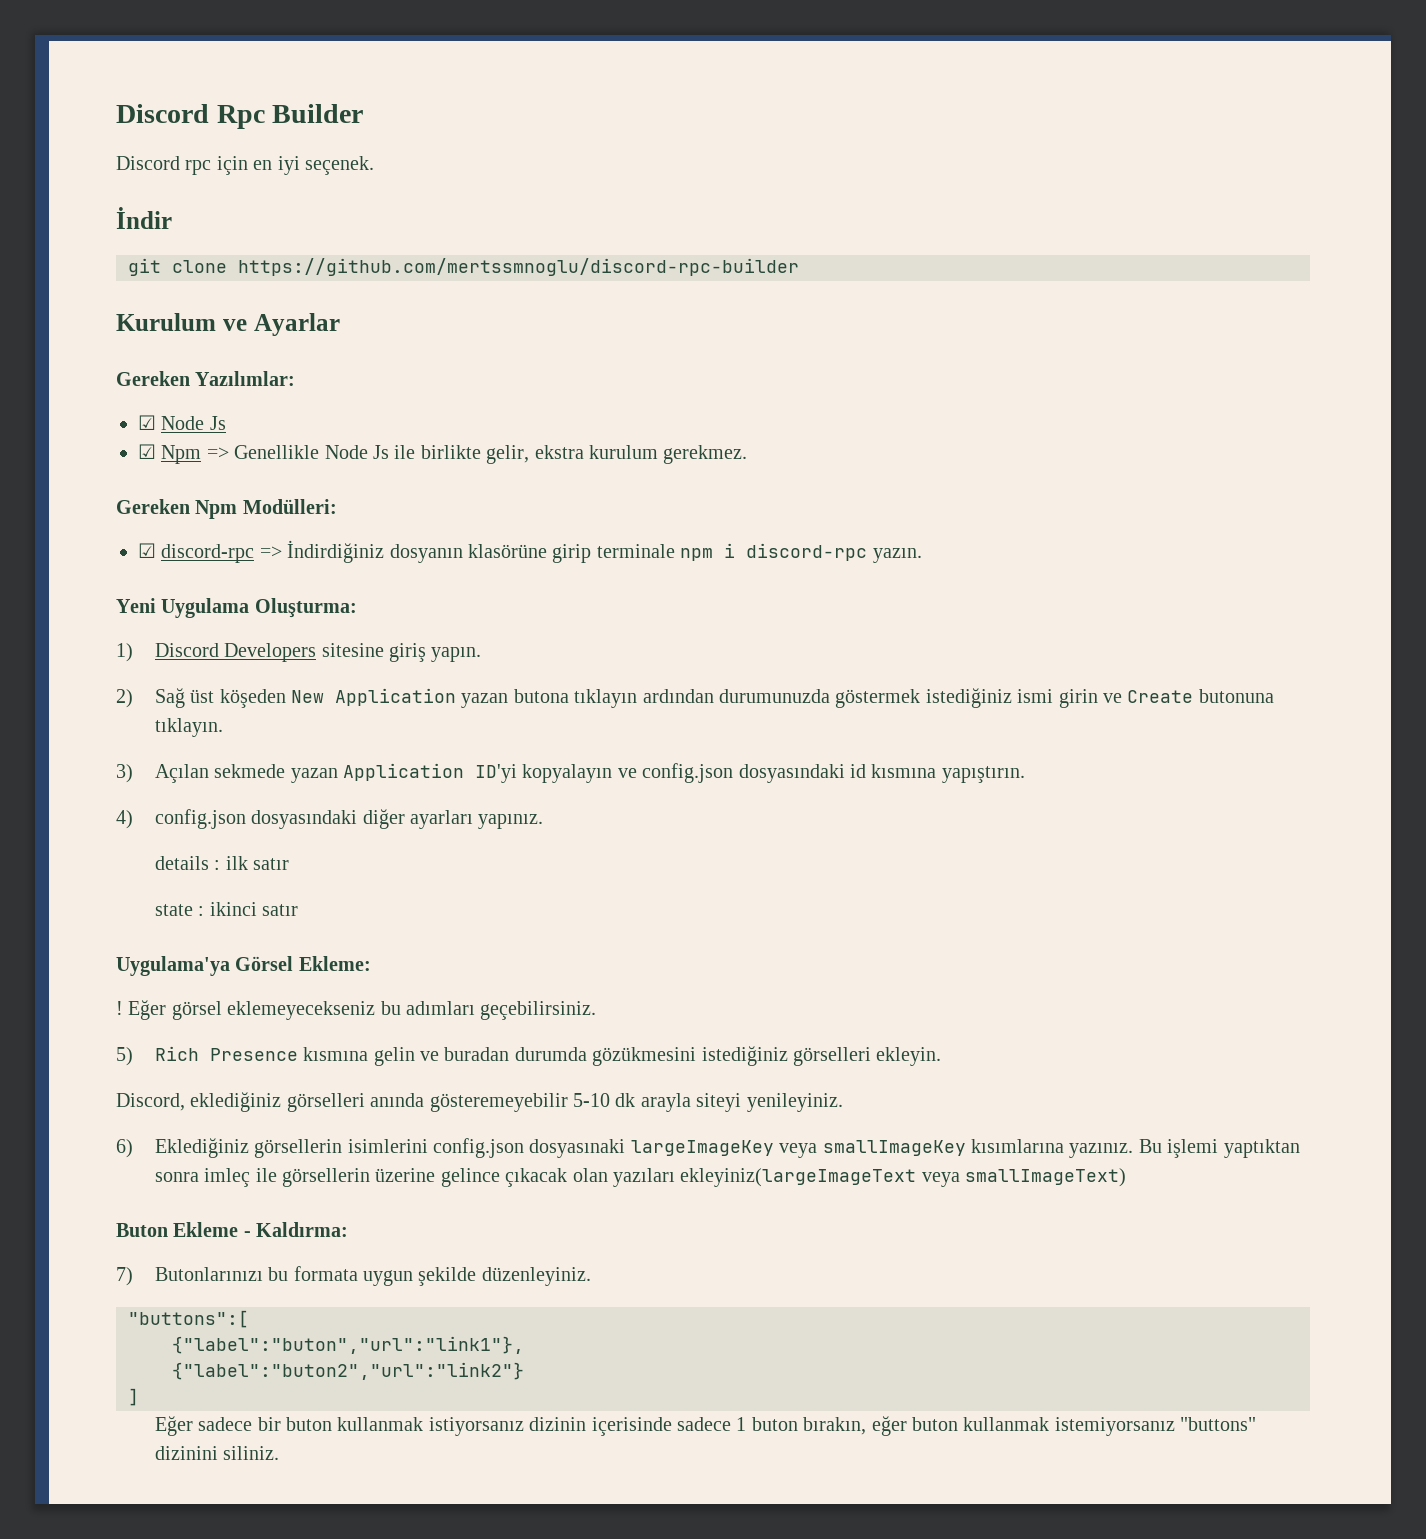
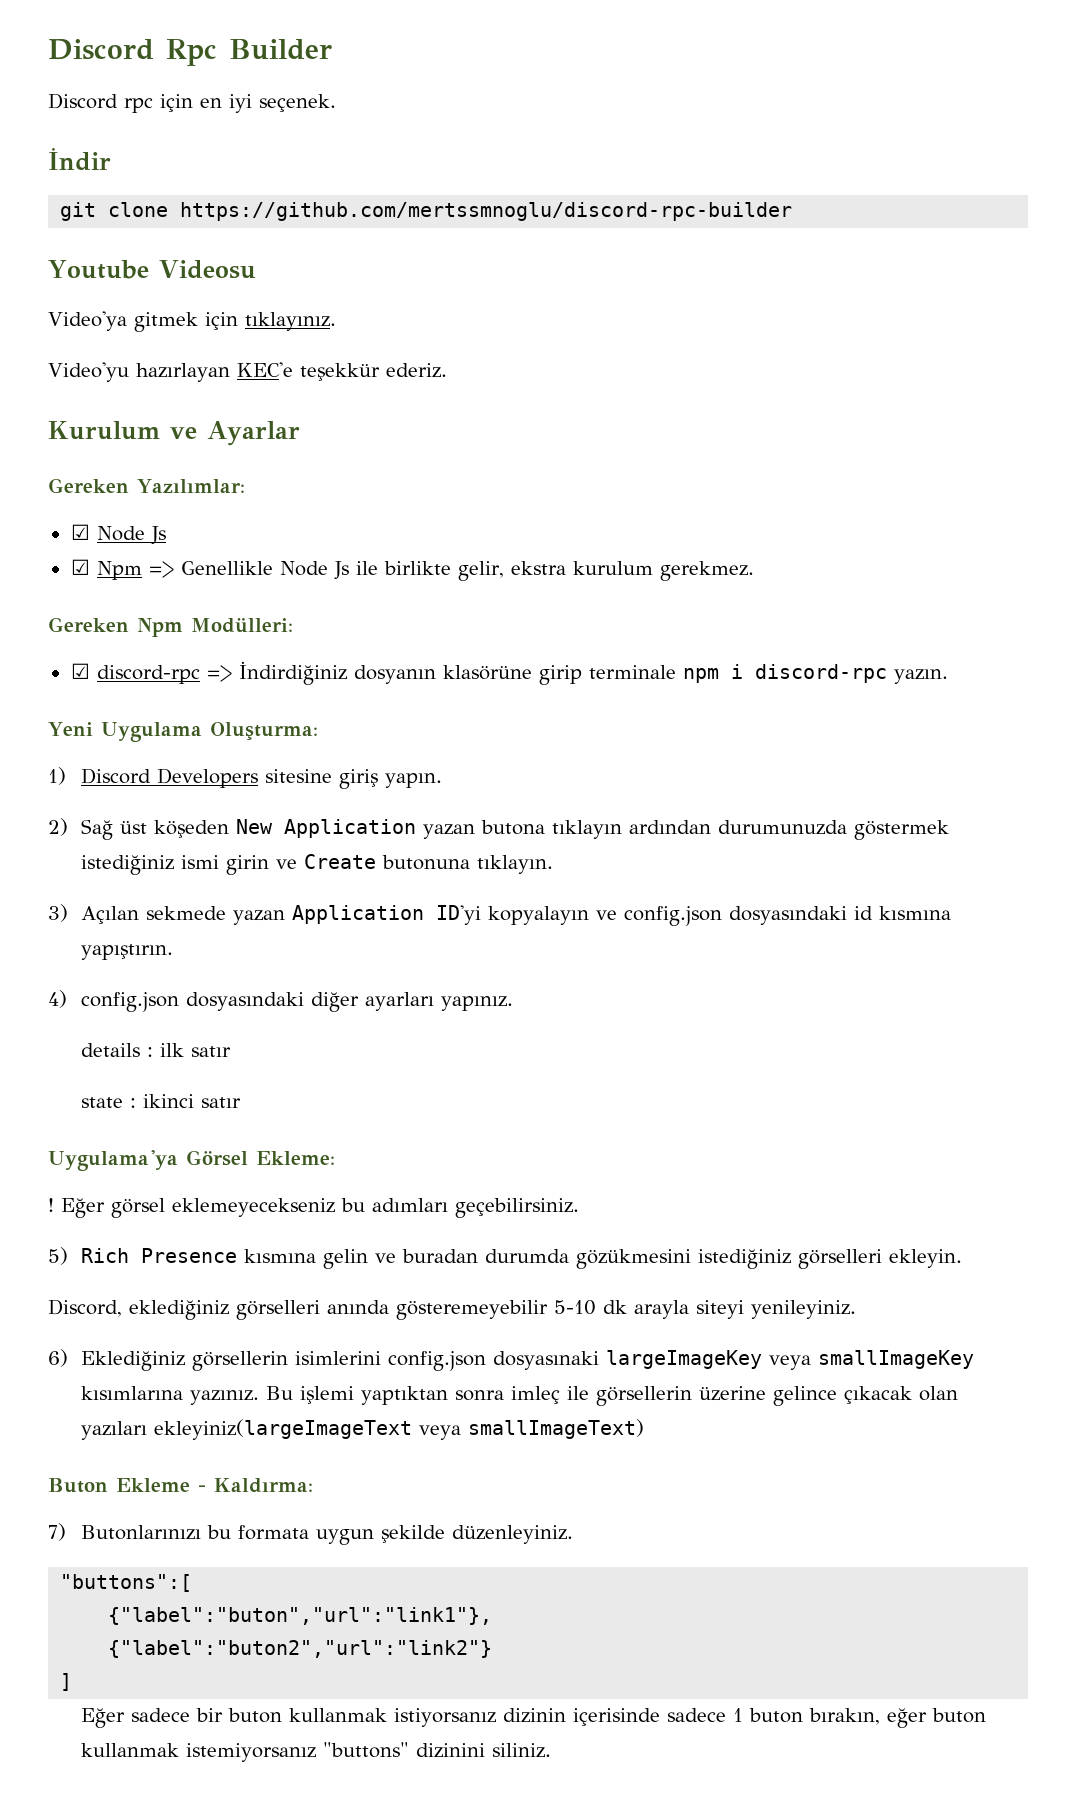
+ Youtube Videosu
+ Video'ya gitmek için tıklayınız.
+ Video'yu hazırlayan KEC'e teşekkür ederiz.

